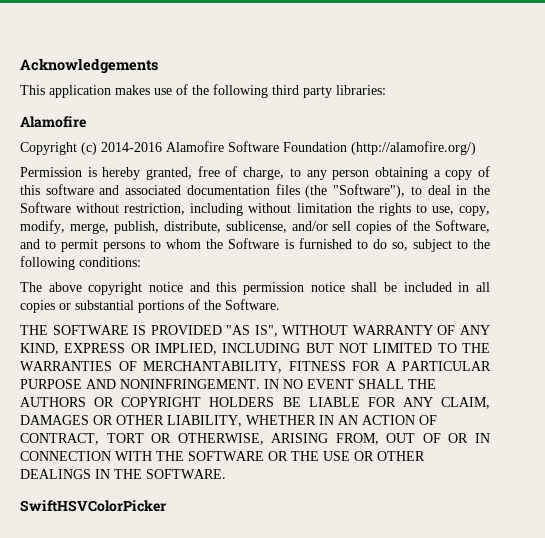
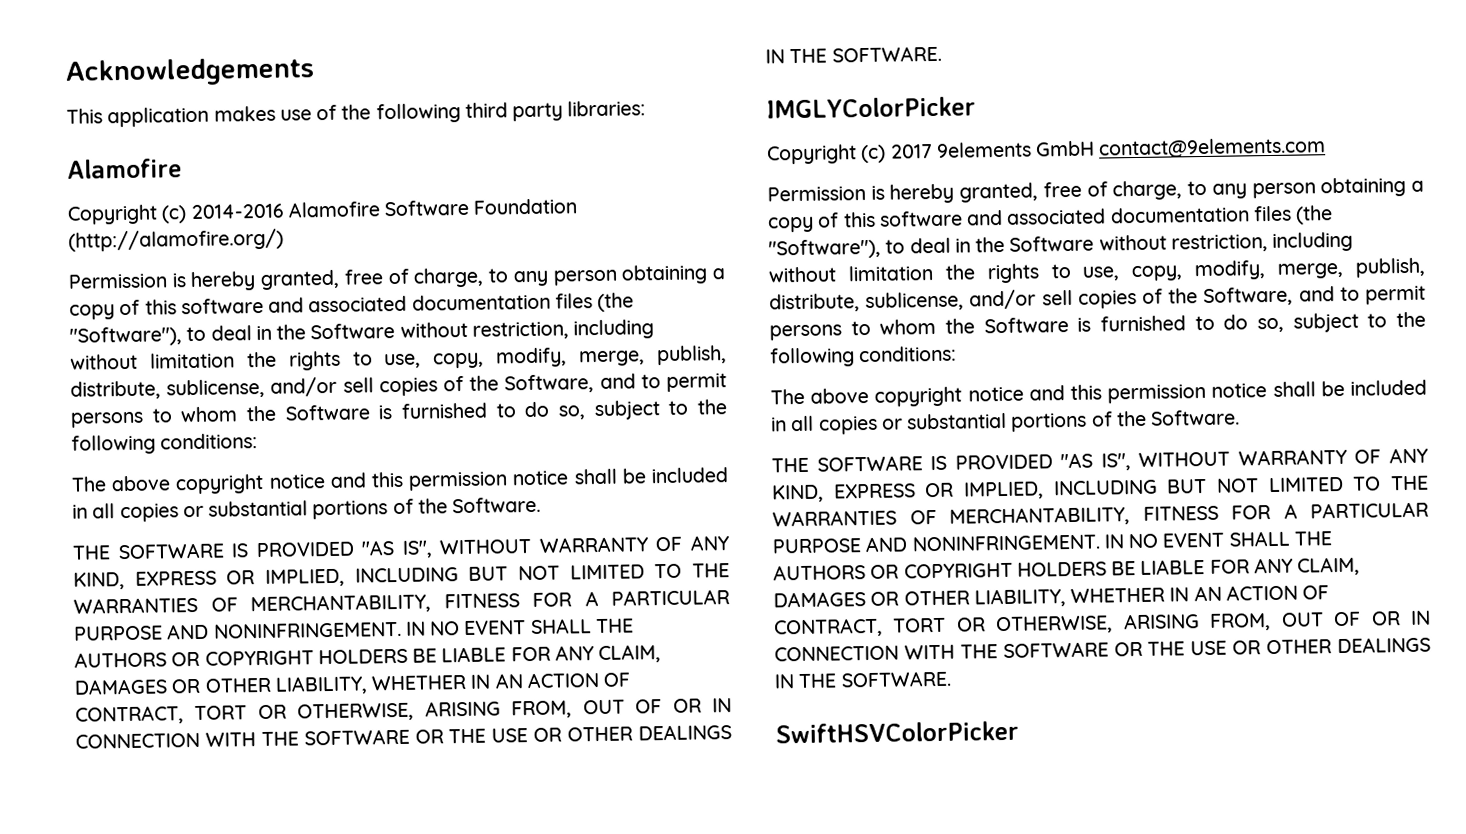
+ IMGLYColorPicker
+ Copyright (c) 2017 9elements GmbH contact@9elements.com
+ Permission is hereby granted, free of charge, to any person obtaining a copy of this software and associated documentation files (the "Software"), to deal in the Software without restriction, including without limitation the rights to use, copy, modify, merge, publish, distribute, sublicense, and/or sell copies of the Software, and to permit persons to whom the Software is furnished to do so, subject to the following conditions:
+ The above copyright notice and this permission notice shall be included in all copies or substantial portions of the Software.
+ THE SOFTWARE IS PROVIDED "AS IS", WITHOUT WARRANTY OF ANY KIND, EXPRESS OR IMPLIED, INCLUDING BUT NOT LIMITED TO THE WARRANTIES OF MERCHANTABILITY, FITNESS FOR A PARTICULAR PURPOSE AND NONINFRINGEMENT. IN NO EVENT SHALL THE AUTHORS OR COPYRIGHT HOLDERS BE LIABLE FOR ANY CLAIM, DAMAGES OR OTHER LIABILITY, WHETHER IN AN ACTION OF CONTRACT, TORT OR OTHERWISE, ARISING FROM, OUT OF OR IN CONNECTION WITH THE SOFTWARE OR THE USE OR OTHER DEALINGS IN THE SOFTWARE.

